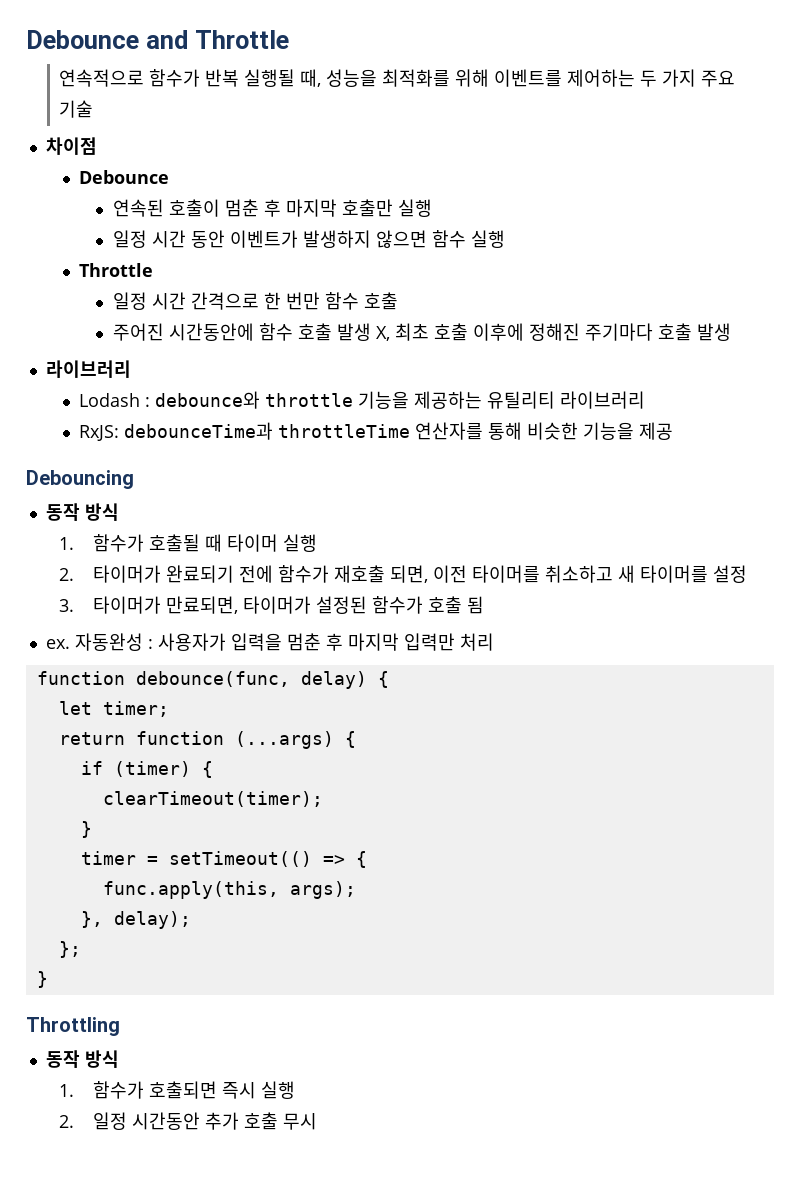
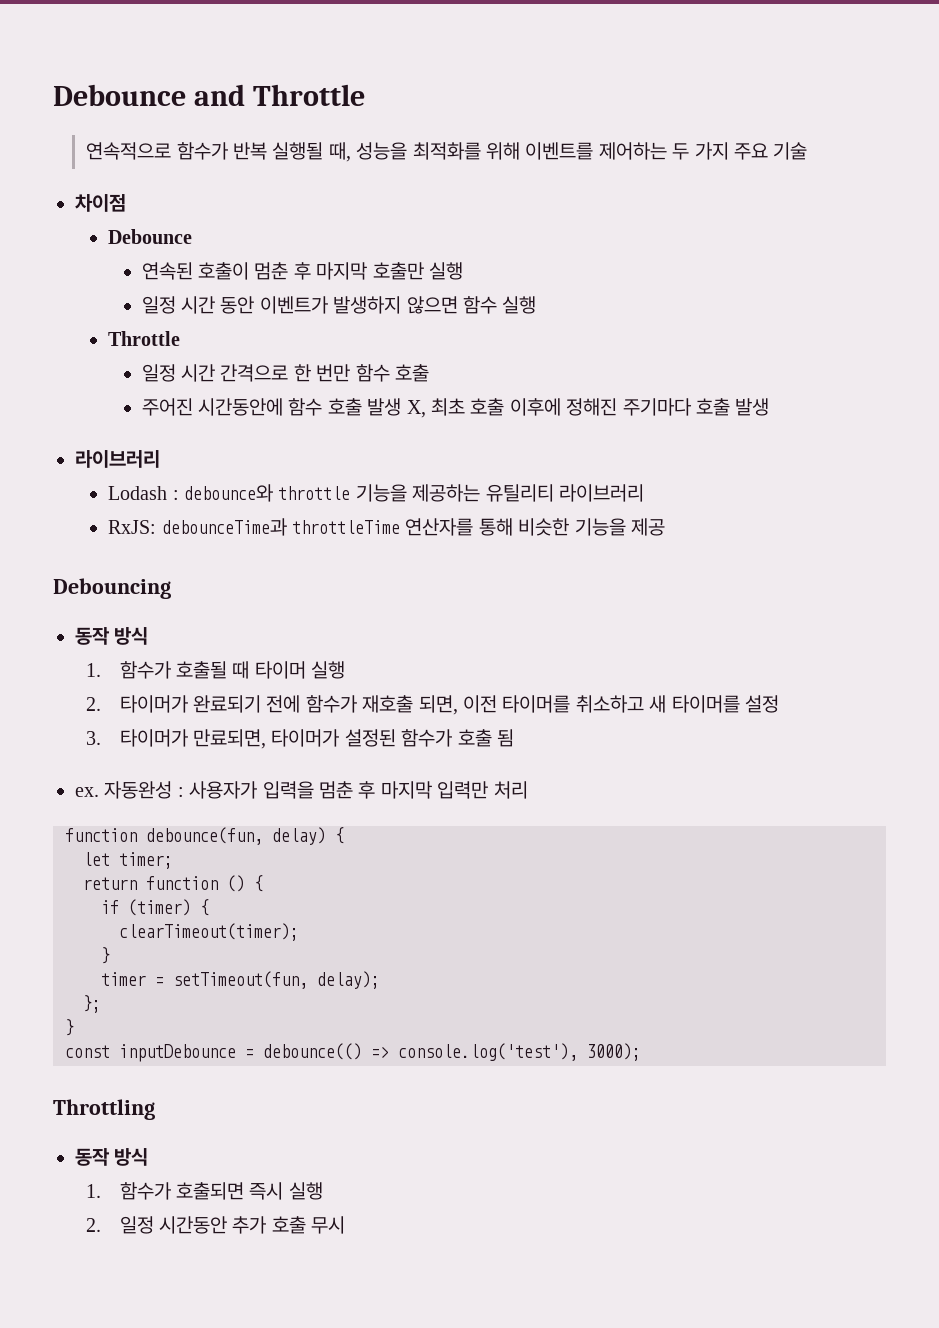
- function debounce(func, delay) {
+ function debounce(fun, delay) {
- return function (...args) {
+ return function () {
- timer = setTimeout(() => {
- func.apply(this, args);
- }, delay);
+ timer = setTimeout(fun, delay);
  };
  }
+ const inputDebounce = debounce(() => console.log('test'), 3000);

